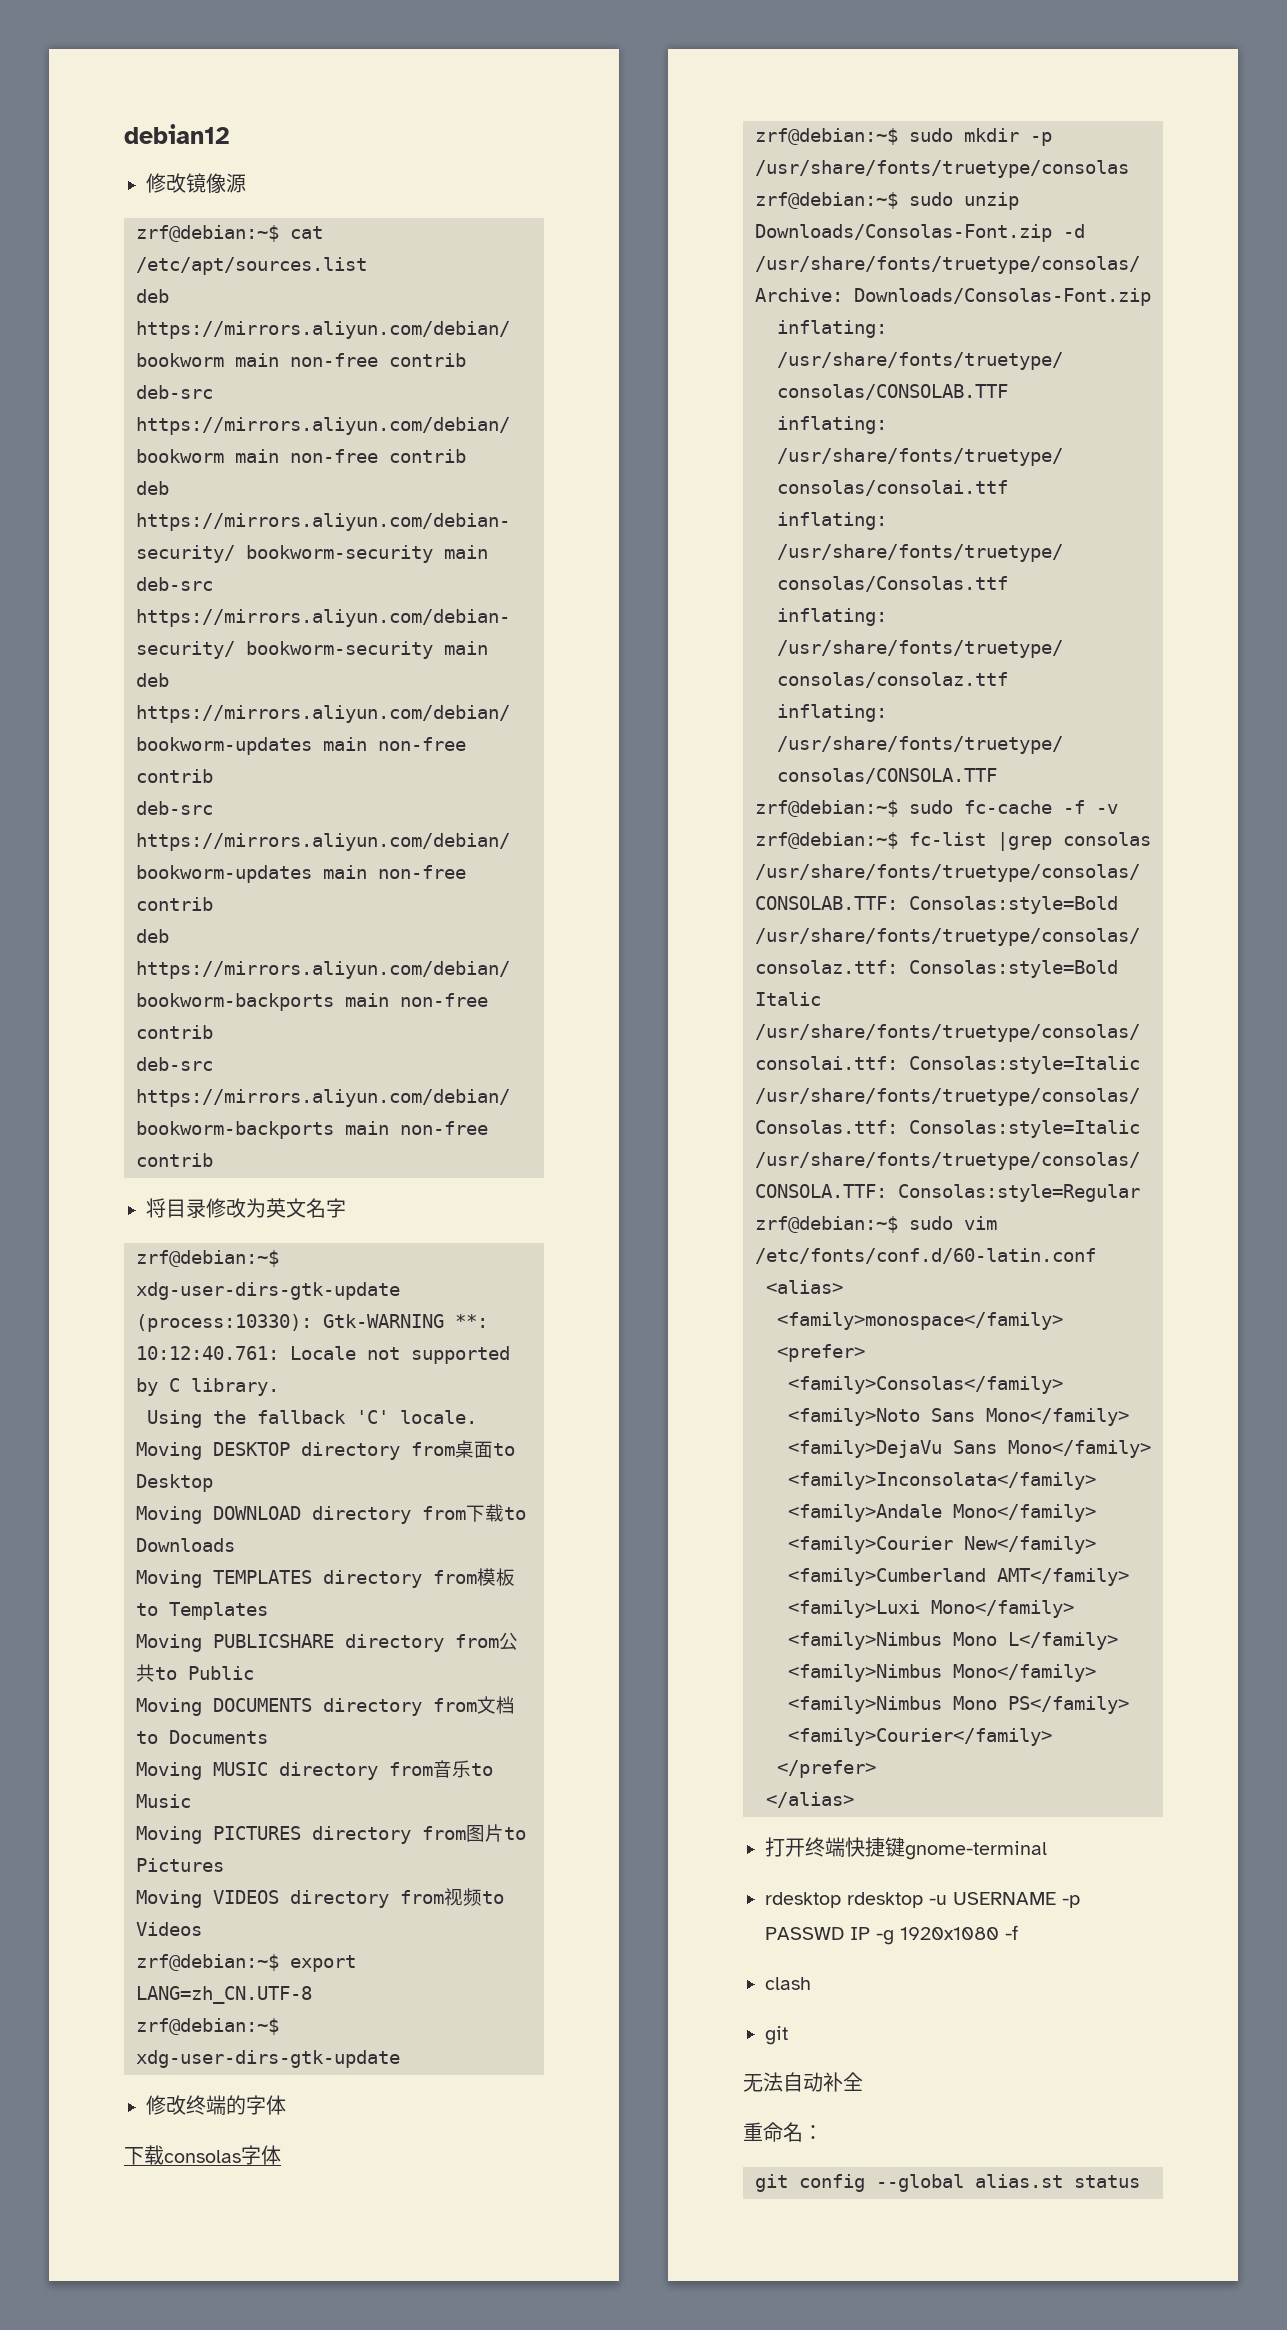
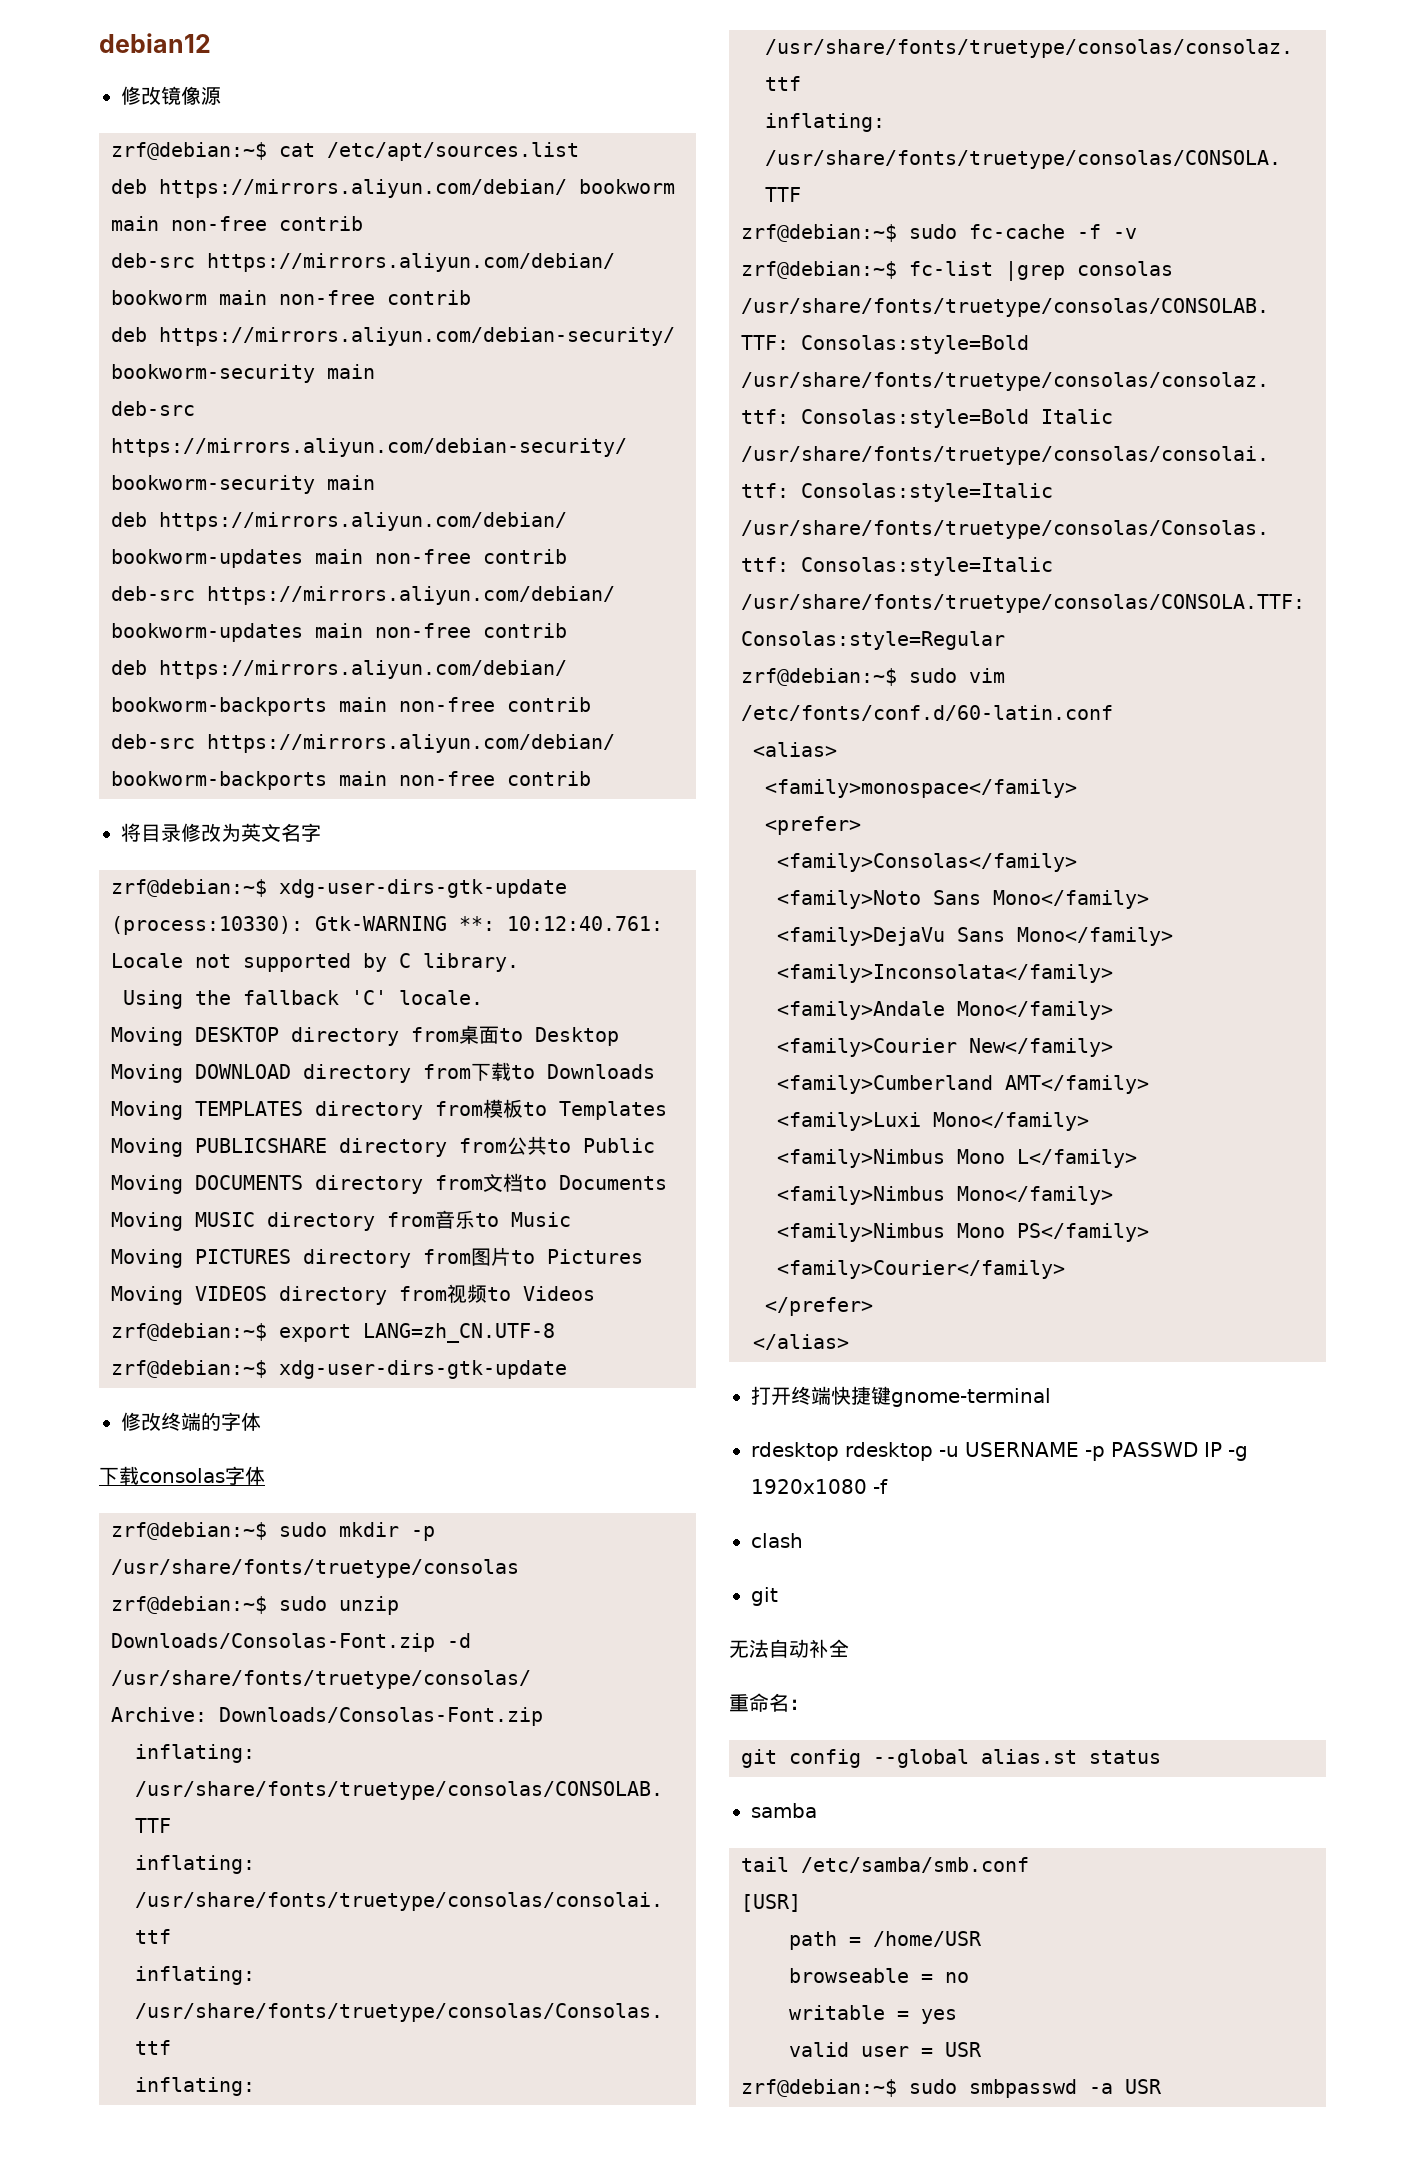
+ samba
+ tail /etc/samba/smb.conf
+ [USR]
+ path = /home/USR
+ browseable = no
+ writable = yes
+ valid user = USR
+ zrf@debian:~$ sudo smbpasswd -a USR

